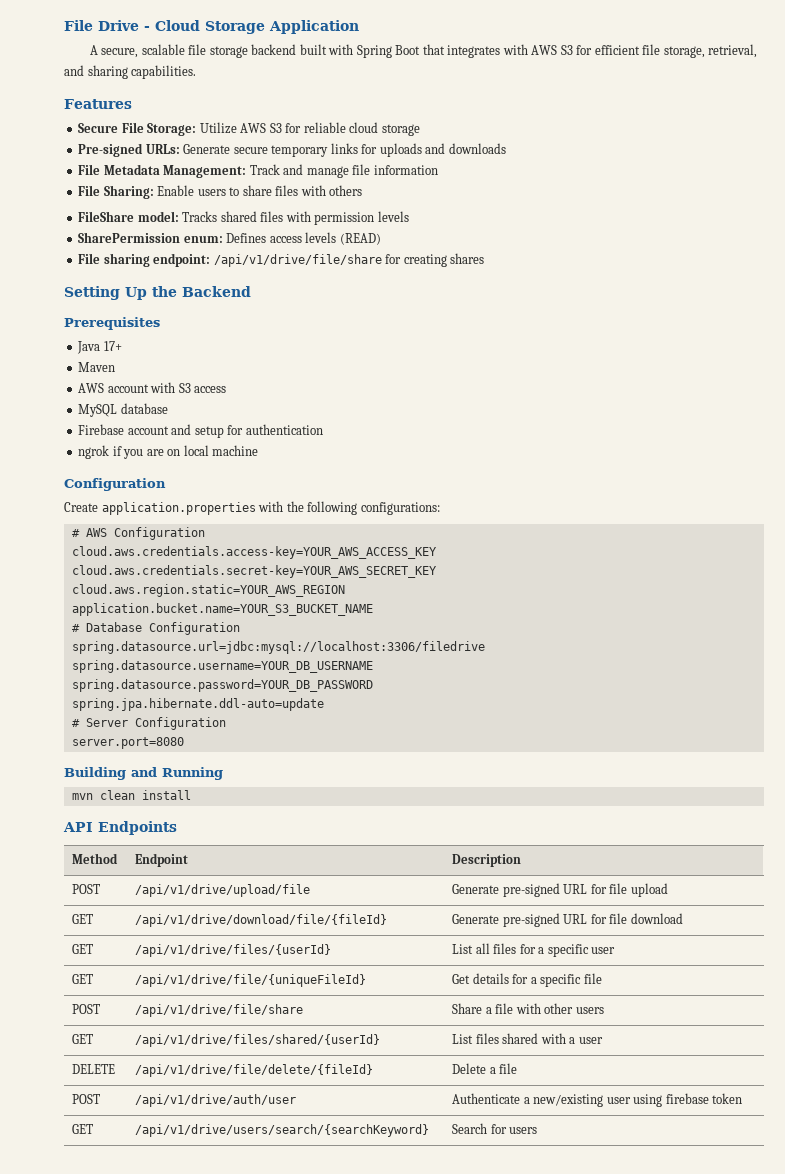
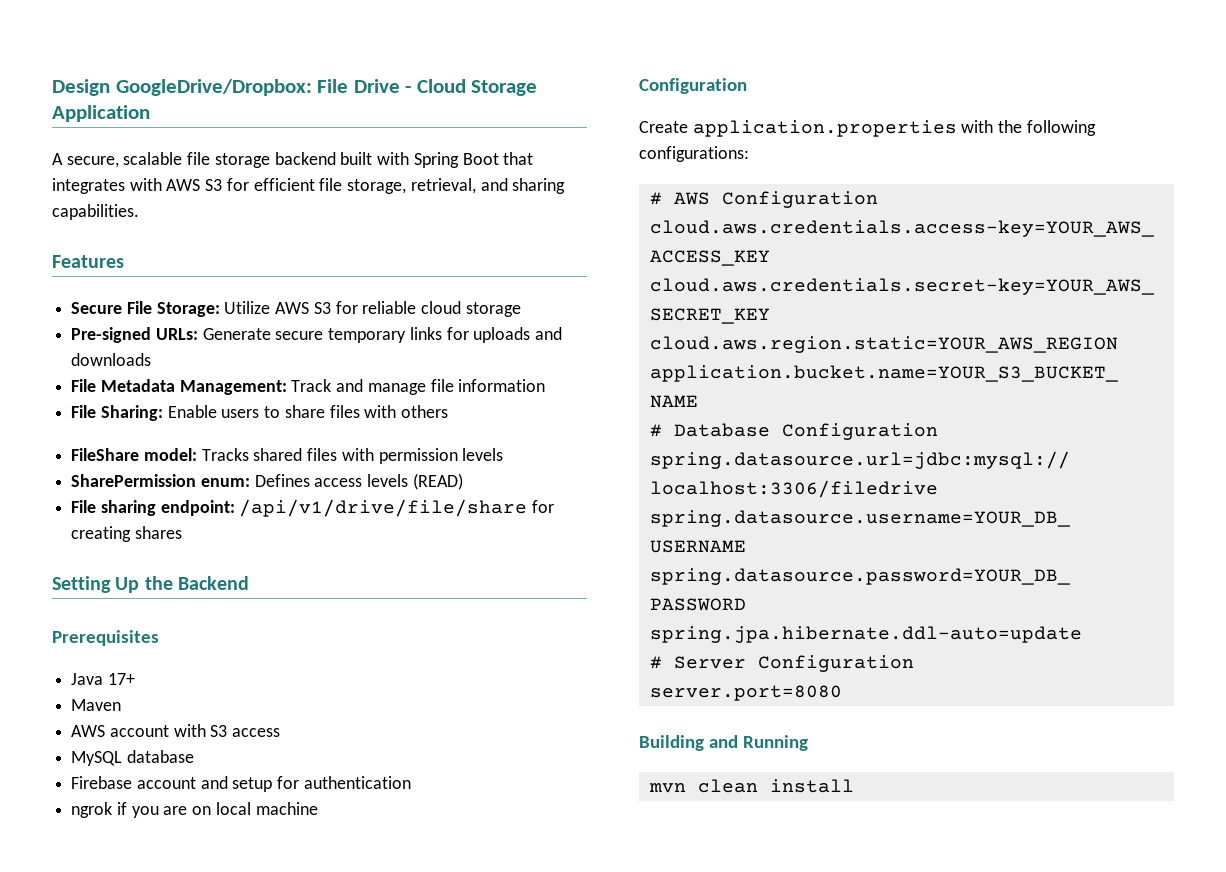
- File Drive - Cloud Storage Application
+ Design GoogleDrive/Dropbox: File Drive - Cloud Storage Application
- API Endpoints
- Method | Endpoint | Description
- POST | /api/v1/drive/upload/file | Generate pre-signed URL for file upload
- GET | /api/v1/drive/download/file/{fileId} | Generate pre-signed URL for file download
- GET | /api/v1/drive/files/{userId} | List all files for a specific user
- GET | /api/v1/drive/file/{uniqueFileId} | Get details for a specific file
- POST | /api/v1/drive/file/share | Share a file with other users
- GET | /api/v1/drive/files/shared/{userId} | List files shared with a user
- DELETE | /api/v1/drive/file/delete/{fileId} | Delete a file
- POST | /api/v1/drive/auth/user | Authenticate a new/existing user using firebase token
- GET | /api/v1/drive/users/search/{searchKeyword} | Search for users

